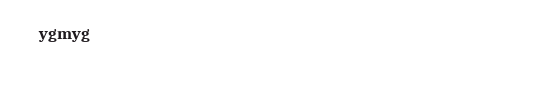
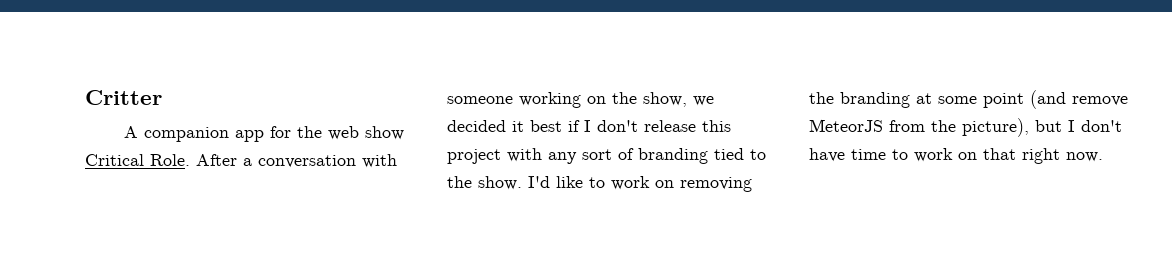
- ygmyg
+ Critter
+ A companion app for the web show Critical Role. After a conversation with someone working on the show, we decided it best if I don't release this project with any sort of branding tied to the show. I'd like to work on removing the branding at some point (and remove MeteorJS from the picture), but I don't have time to work on that right now.

